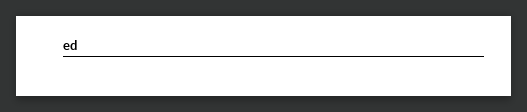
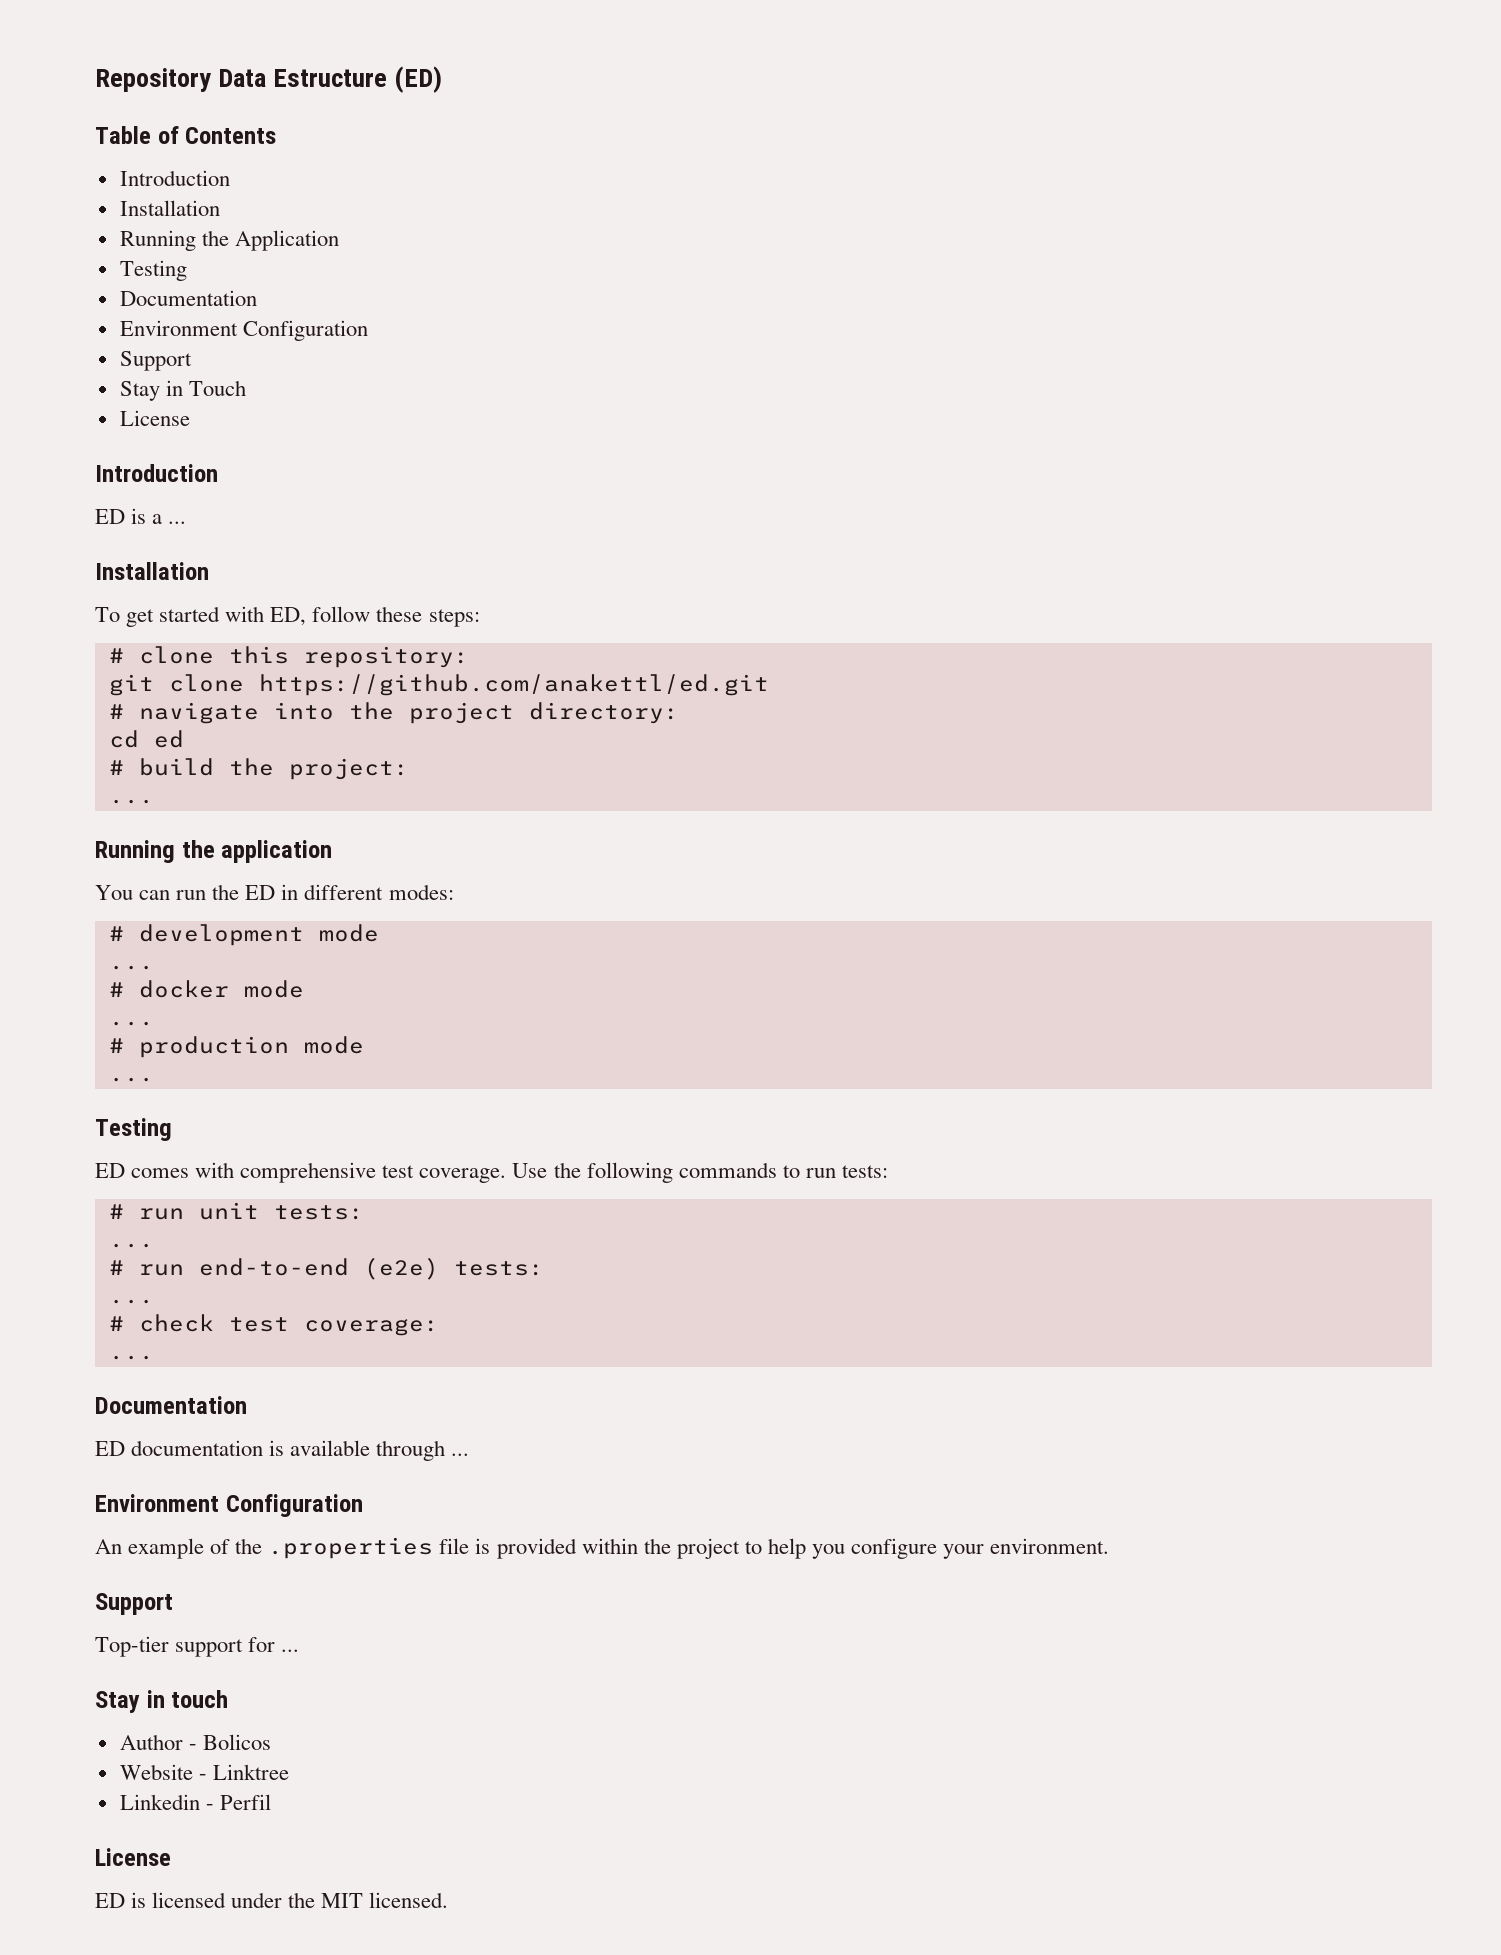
- ed
+ Repository Data Estructure (ED)
+ Table of Contents
+ Introduction
+ Installation
+ Running the Application
+ Testing
+ Documentation
+ Environment Configuration
+ Support
+ Stay in Touch
+ License
+ Introduction
+ ED is a ...
+ Installation
+ To get started with ED, follow these steps:
+ # clone this repository:
+ git clone https://github.com/anakettl/ed.git
+ # navigate into the project directory:
+ cd ed
+ # build the project:
+ ...
+ Running the application
+ You can run the ED in different modes:
+ # development mode
+ ...
+ # docker mode
+ ...
+ # production mode
+ ...
+ Testing
+ ED comes with comprehensive test coverage. Use the following commands to run tests:
+ # run unit tests:
+ ...
+ # run end-to-end (e2e) tests:
+ ...
+ # check test coverage:
+ ...
+ Documentation
+ ED documentation is available through ...
+ Environment Configuration
+ An example of the .properties file is provided within the project to help you configure your environment.
+ Support
+ Top-tier support for ...
+ Stay in touch
+ Author - Bolicos
+ Website - Linktree
+ Linkedin - Perfil
+ License
+ ED is licensed under the MIT licensed.

